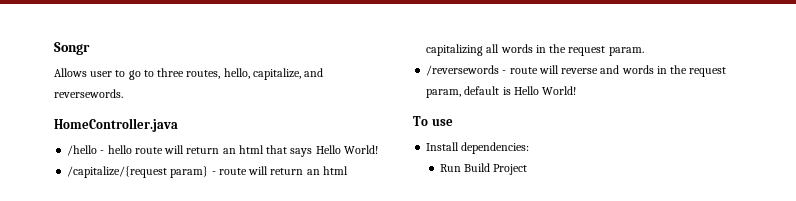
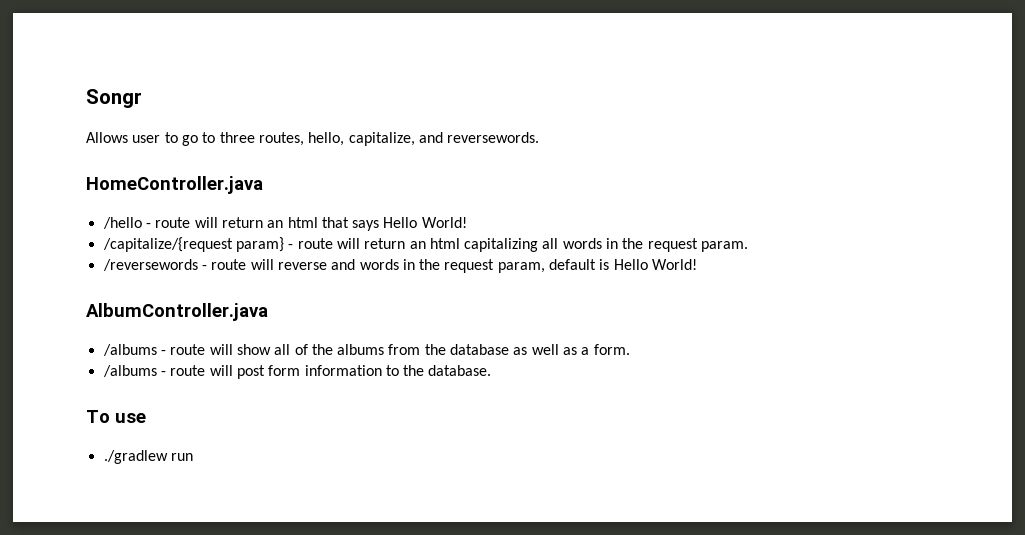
- /hello - hello route will return an html that says Hello World!
+ /hello - route will return an html that says Hello World!
+ AlbumController.java
+ /albums - route will show all of the albums from the database as well as a form.
+ /albums - route will post form information to the database.
  To use
- Install dependencies:
- Run Build Project
+ ./gradlew run

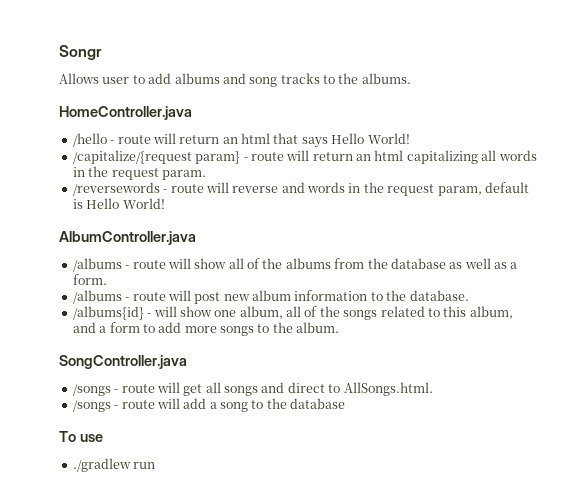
- Allows user to go to three routes, hello, capitalize, and reversewords.
+ Allows user to add albums and song tracks to the albums.
- /albums - route will post form information to the database.
+ /albums - route will post new album information to the database.
+ /albums{id} - will show one album, all of the songs related to this album, and a form to add more songs to the album.
+ SongController.java
+ /songs - route will get all songs and direct to AllSongs.html.
+ /songs - route will add a song to the database

